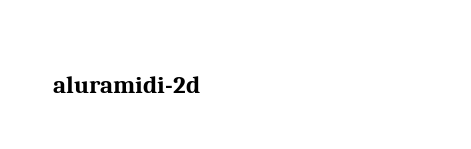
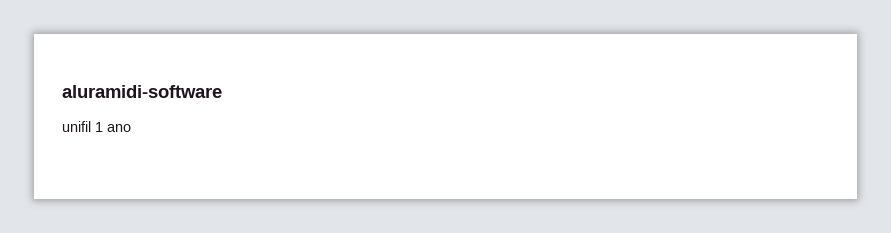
- aluramidi-2d
+ aluramidi-software
+ unifil 1 ano

